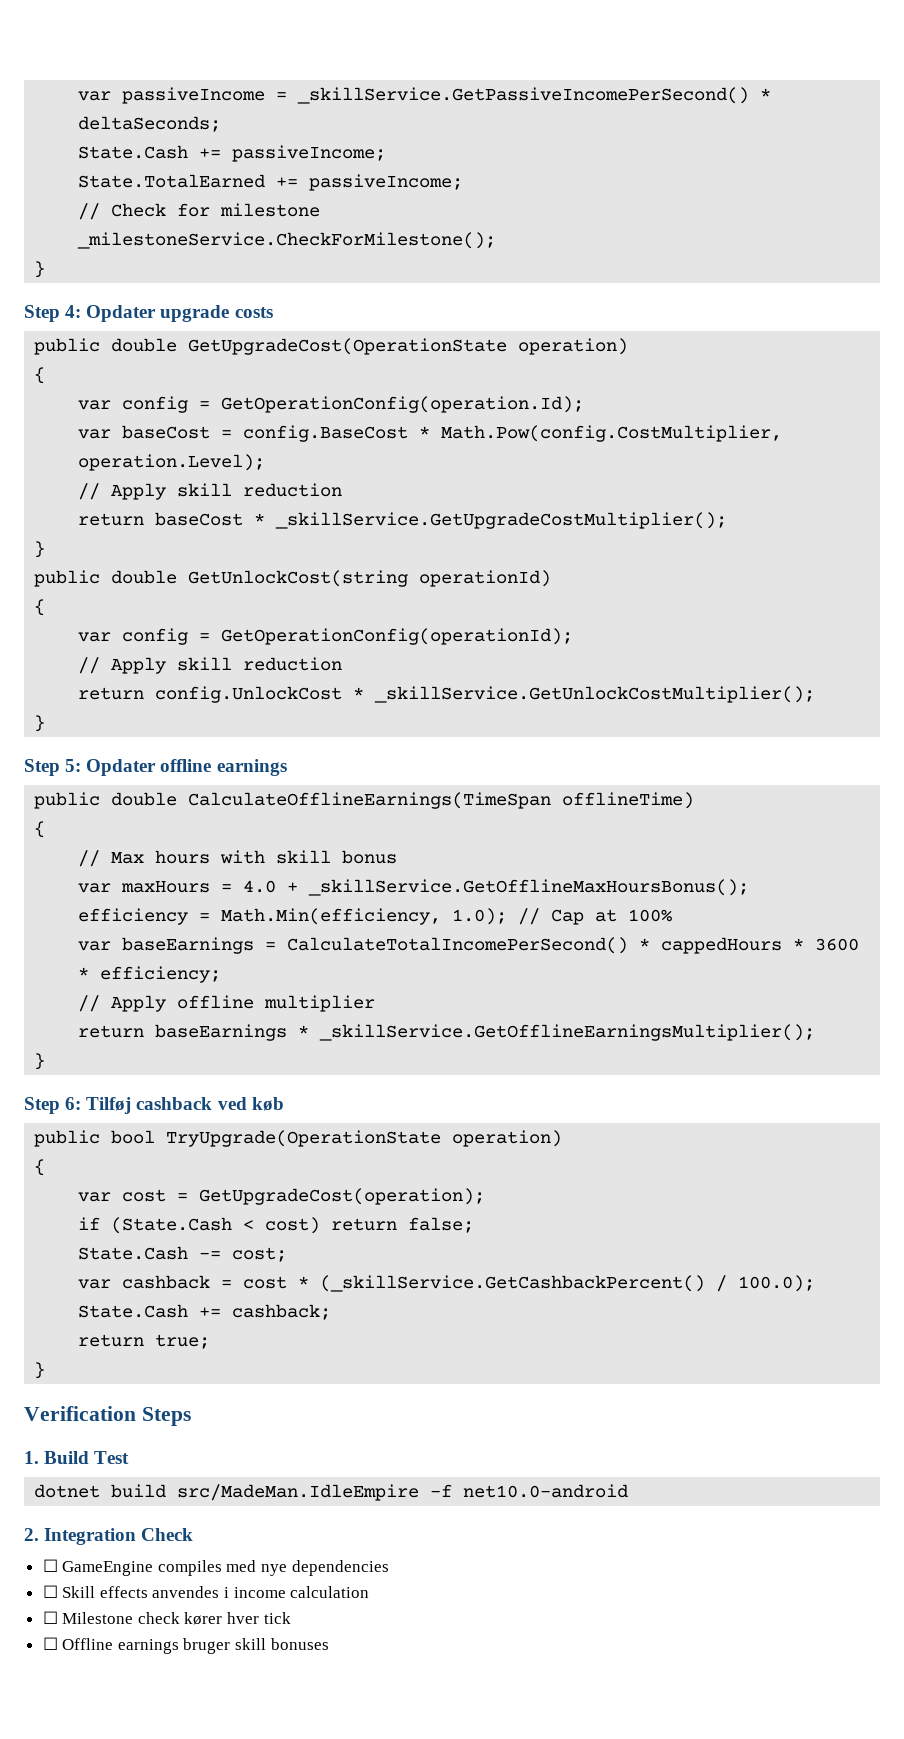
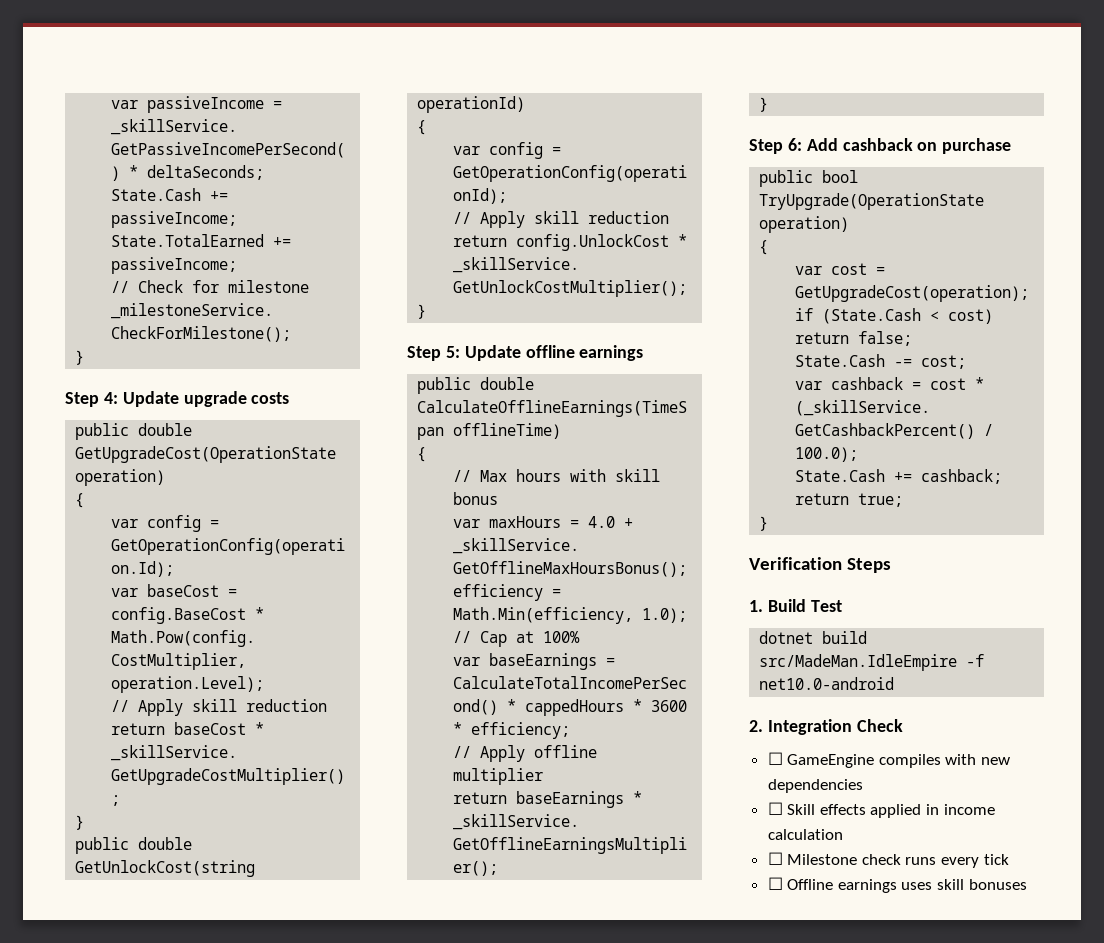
- Step 4: Opdater upgrade costs
+ Step 4: Update upgrade costs
- Step 5: Opdater offline earnings
+ Step 5: Update offline earnings
- Step 6: Tilføj cashback ved køb
+ Step 6: Add cashback on purchase
- ☐ GameEngine compiles med nye dependencies
+ ☐ GameEngine compiles with new dependencies
- ☐ Skill effects anvendes i income calculation
+ ☐ Skill effects applied in income calculation
- ☐ Milestone check kører hver tick
+ ☐ Milestone check runs every tick
- ☐ Offline earnings bruger skill bonuses
+ ☐ Offline earnings uses skill bonuses

